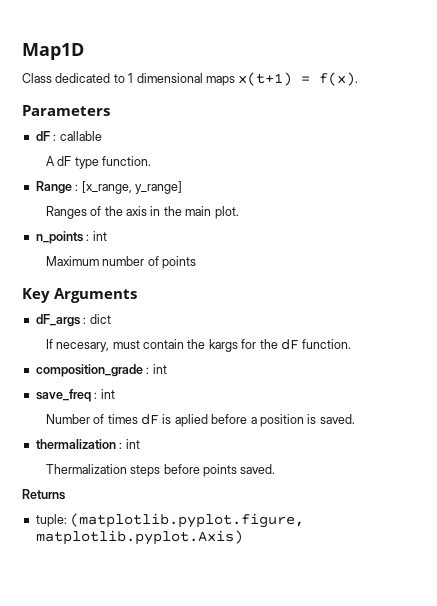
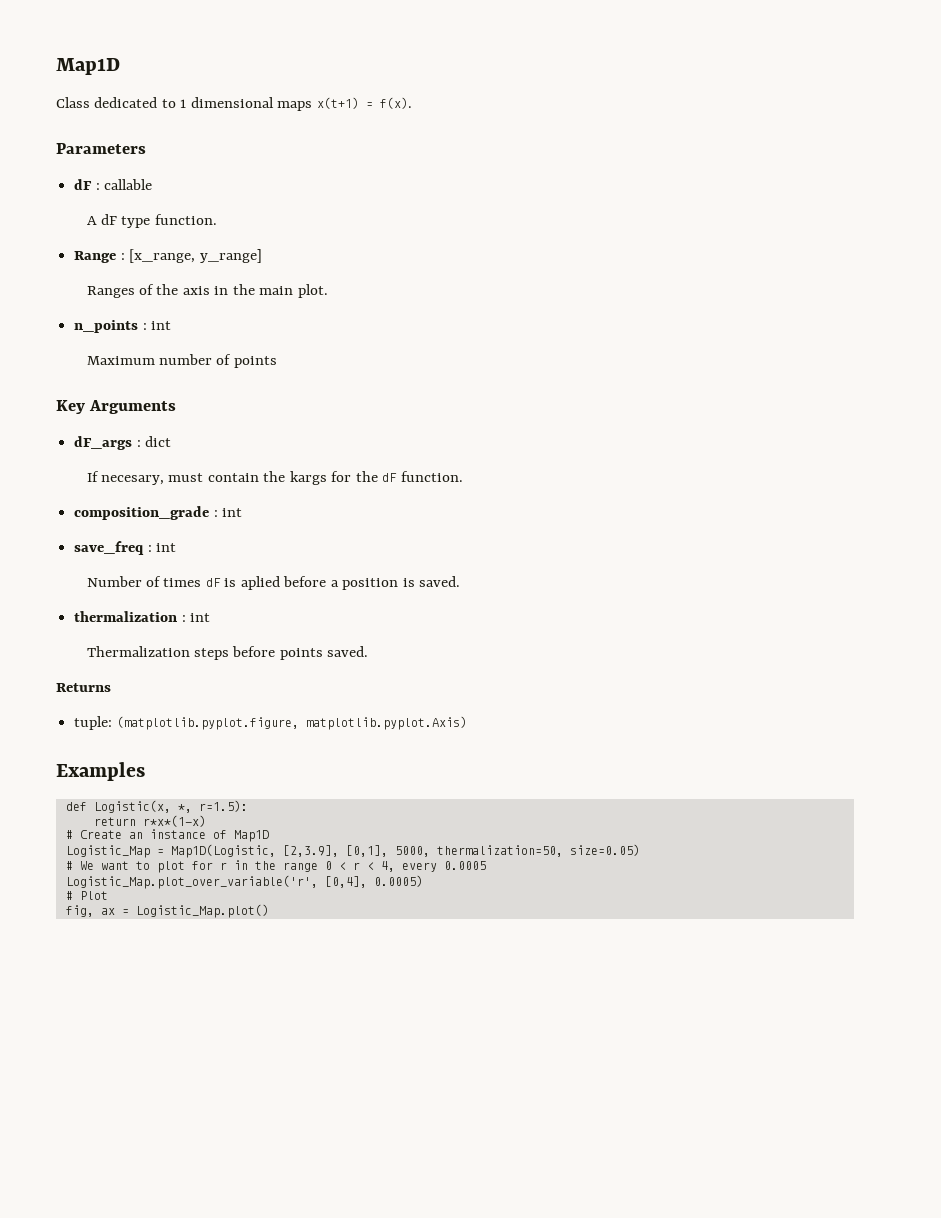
+ Examples
+ def Logistic(x, *, r=1.5):
+ return r*x*(1-x)
+ # Create an instance of Map1D
+ Logistic_Map = Map1D(Logistic, [2,3.9], [0,1], 5000, thermalization=50, size=0.05)
+ # We want to plot for r in the range 0 < r < 4, every 0.0005
+ Logistic_Map.plot_over_variable('r', [0,4], 0.0005)
+ # Plot
+ fig, ax = Logistic_Map.plot()

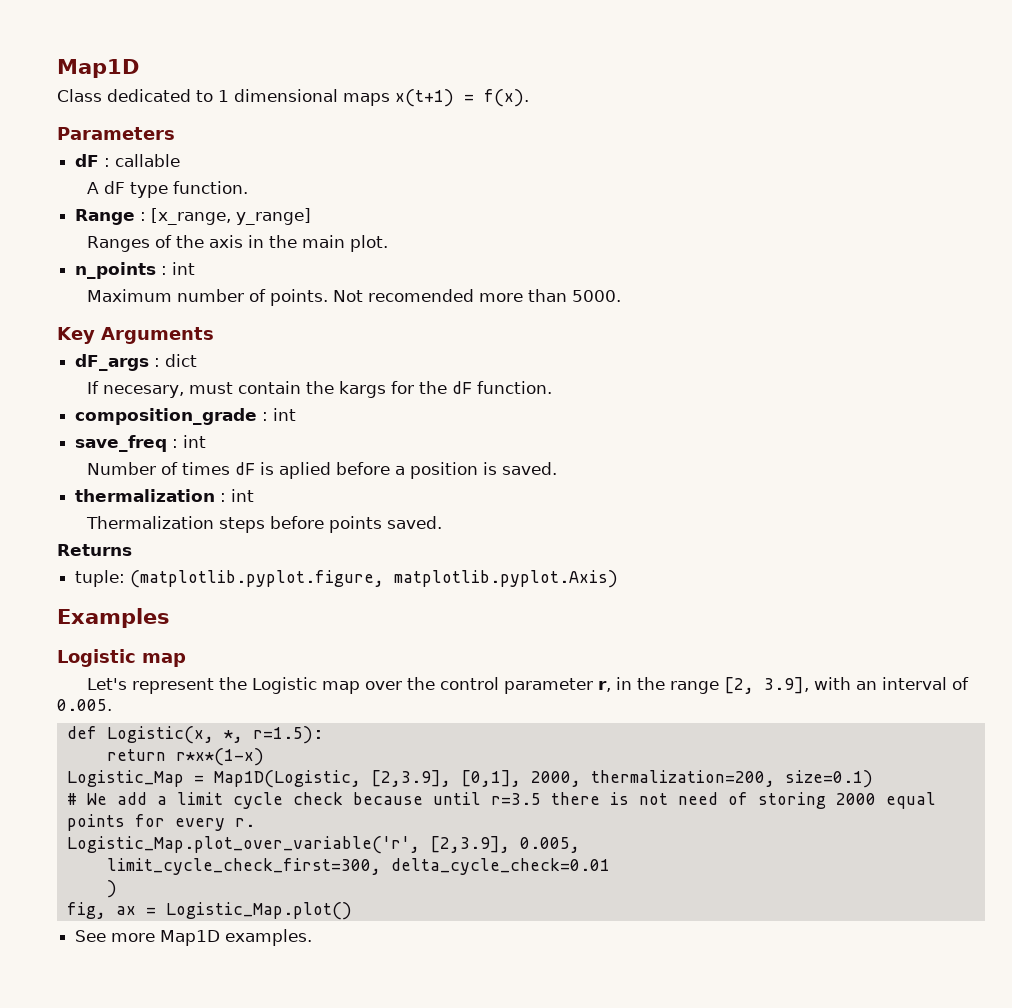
- Maximum number of points
+ Maximum number of points. Not recomended more than 5000.
  Examples
+ Logistic map
+ Let's represent the Logistic map over the control parameter r, in the range [2, 3.9], with an interval of 0.005.
- # Create an instance of Map1D
- Logistic_Map = Map1D(Logistic, [2,3.9], [0,1], 5000, thermalization=50, size=0.05)
+ Logistic_Map = Map1D(Logistic, [2,3.9], [0,1], 2000, thermalization=200, size=0.1)
- # We want to plot for r in the range 0 < r < 4, every 0.0005
- Logistic_Map.plot_over_variable('r', [0,4], 0.0005)
- # Plot
+ # We add a limit cycle check because until r=3.5 there is not need of storing 2000 equal points for every r.
+ Logistic_Map.plot_over_variable('r', [2,3.9], 0.005,
+ limit_cycle_check_first=300, delta_cycle_check=0.01
+ )
+ See more Map1D examples.

